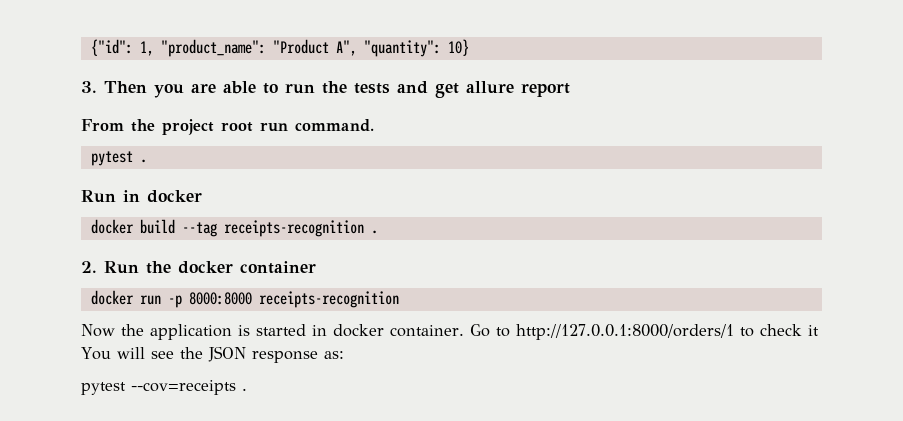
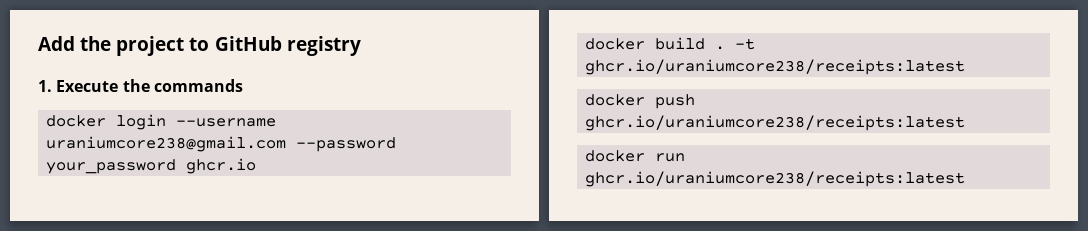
- {"id": 1, "product_name": "Product A", "quantity": 10}
- 3. Then you are able to run the tests and get allure report
- From the project root run command.
- pytest .
- Run in docker
+ Add the project to GitHub registry
+ 1. Execute the commands
+ docker login --username uraniumcore238@gmail.com --password your_password ghcr.io
- docker build --tag receipts-recognition .
- 2. Run the docker container
- docker run -p 8000:8000 receipts-recognition
- Now the application is started in docker container. Go to http://127.0.0.1:8000/orders/1 to check it You will see the JSON response as:
- pytest --cov=receipts .
+ docker build . -t ghcr.io/uraniumcore238/receipts:latest
+ docker push ghcr.io/uraniumcore238/receipts:latest
+ docker run ghcr.io/uraniumcore238/receipts:latest

